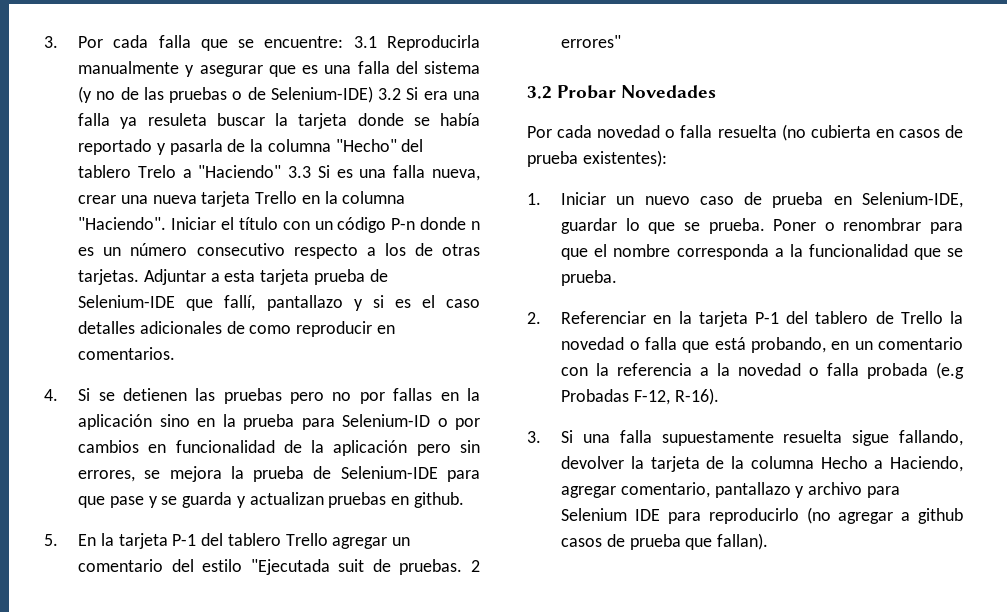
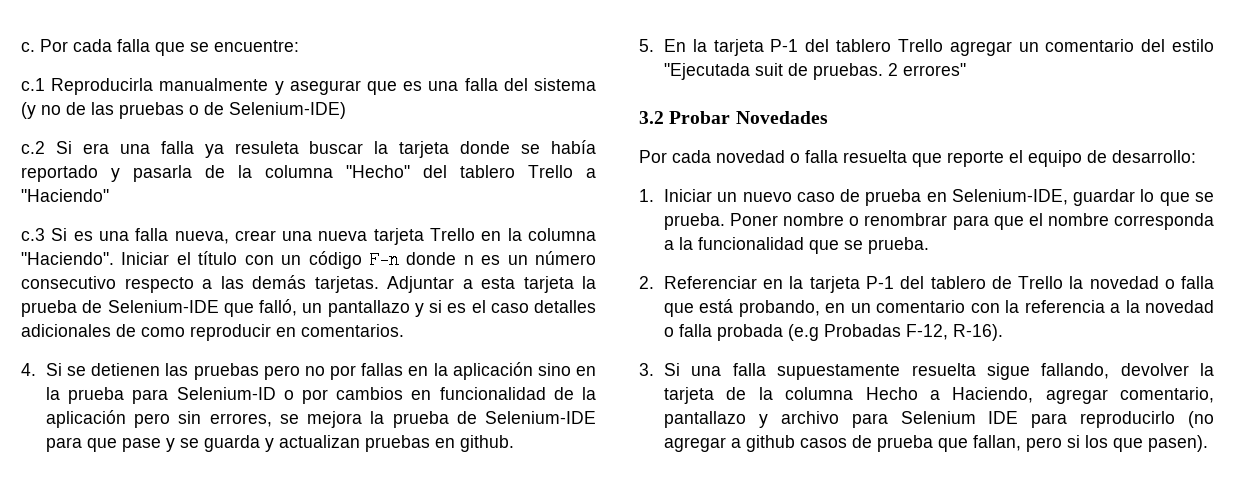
- 3. Por cada falla que se encuentre: 3.1 Reproducirla manualmente y asegurar que es una falla del sistema (y no de las pruebas o de Selenium-IDE) 3.2 Si era una falla ya resuleta buscar la tarjeta donde se había reportado y pasarla de la columna "Hecho" del tablero Trelo a "Haciendo" 3.3 Si es una falla nueva, crear una nueva tarjeta Trello en la columna "Haciendo".
+ c. Por cada falla que se encuentre:
+ c.1 Reproducirla manualmente y asegurar que es una falla del sistema (y no de las pruebas o de Selenium-IDE)
+ c.2 Si era una falla ya resuleta buscar la tarjeta donde se había reportado y pasarla de la columna "Hecho" del tablero Trello a "Haciendo"
+ c.3 Si es una falla nueva, crear una nueva tarjeta Trello en la columna "Haciendo".
- Iniciar el título con un código P-n donde n es un número consecutivo respecto a los de otras tarjetas.
+ Iniciar el título con un código F-n donde n es un número consecutivo respecto a las demás tarjetas.
- Adjuntar a esta tarjeta prueba de Selenium-IDE que fallí, pantallazo y si es el caso detalles adicionales de como reproducir en comentarios.
+ Adjuntar a esta tarjeta la prueba de Selenium-IDE que falló, un pantallazo y si es el caso detalles adicionales de como reproducir en comentarios.
- Por cada novedad o falla resuelta (no cubierta en casos de prueba existentes):
+ Por cada novedad o falla resuelta que reporte el equipo de desarrollo:
- Poner o renombrar para que el nombre corresponda a la funcionalidad que se prueba.
+ Poner nombre o renombrar para que el nombre corresponda a la funcionalidad que se prueba.
- 3. Si una falla supuestamente resuelta sigue fallando, devolver la tarjeta de la columna Hecho a Haciendo, agregar comentario, pantallazo y archivo para Selenium IDE para reproducirlo (no agregar a github casos de prueba que fallan).
+ 3. Si una falla supuestamente resuelta sigue fallando, devolver la tarjeta de la columna Hecho a Haciendo, agregar comentario, pantallazo y archivo para Selenium IDE para reproducirlo (no agregar a github casos de prueba que fallan, pero si los que pasen).

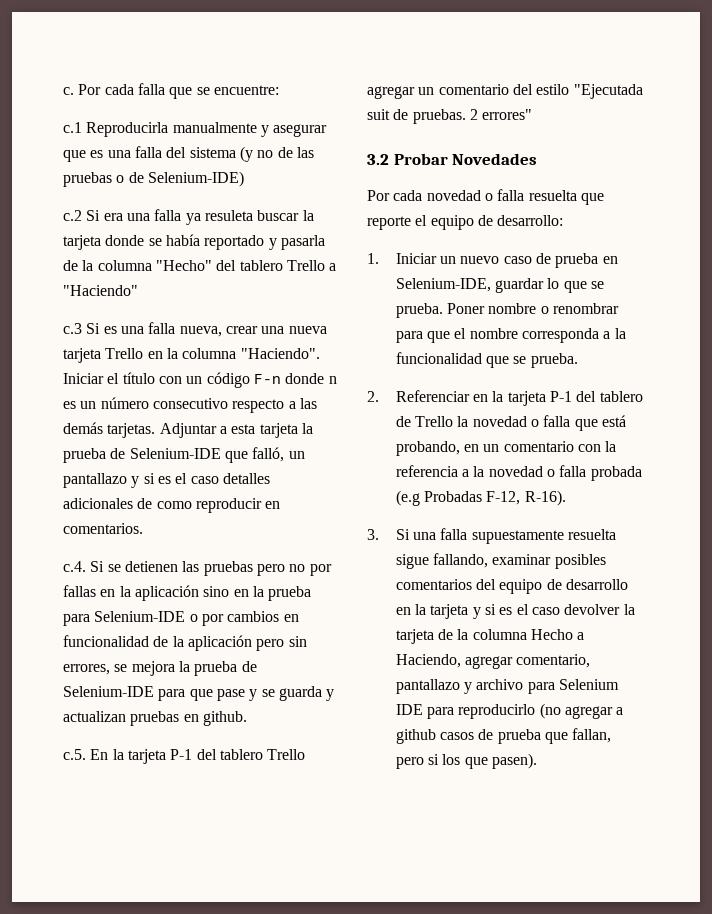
- 4. Si se detienen las pruebas pero no por fallas en la aplicación sino en la prueba para Selenium-ID o por cambios en funcionalidad de la aplicación pero sin errores, se mejora la prueba de Selenium-IDE para que pase y se guarda y actualizan pruebas en github.
+ c.4. Si se detienen las pruebas pero no por fallas en la aplicación sino en la prueba para Selenium-IDE o por cambios en funcionalidad de la aplicación pero sin errores, se mejora la prueba de Selenium-IDE para que pase y se guarda y actualizan pruebas en github.
- 5. En la tarjeta P-1 del tablero Trello agregar un comentario del estilo "Ejecutada suit de pruebas.
+ c.5. En la tarjeta P-1 del tablero Trello agregar un comentario del estilo "Ejecutada suit de pruebas.
- 3. Si una falla supuestamente resuelta sigue fallando, devolver la tarjeta de la columna Hecho a Haciendo, agregar comentario, pantallazo y archivo para Selenium IDE para reproducirlo (no agregar a github casos de prueba que fallan, pero si los que pasen).
+ 3. Si una falla supuestamente resuelta sigue fallando, examinar posibles comentarios del equipo de desarrollo en la tarjeta y si es el caso devolver la tarjeta de la columna Hecho a Haciendo, agregar comentario, pantallazo y archivo para Selenium IDE para reproducirlo (no agregar a github casos de prueba que fallan, pero si los que pasen).

